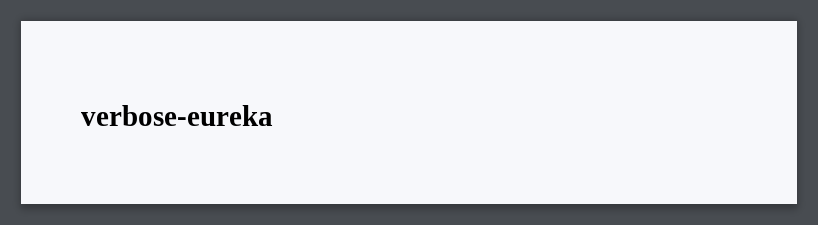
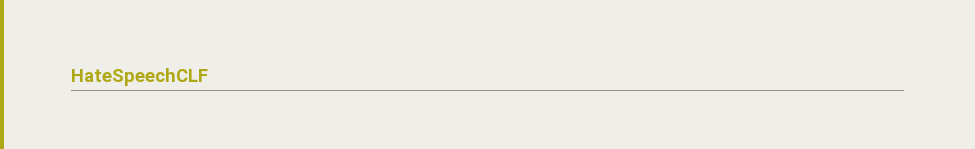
- verbose-eureka
+ HateSpeechCLF

